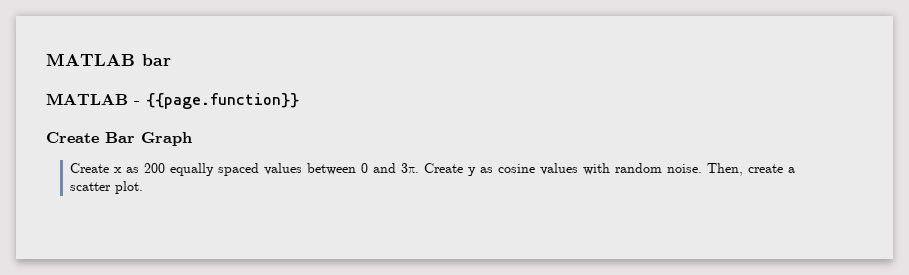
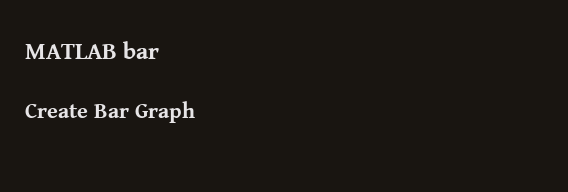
- MATLAB - {{page.function}}
- Create x as 200 equally spaced values between 0 and 3π. Create y as cosine values with random noise. Then, create a scatter plot.

